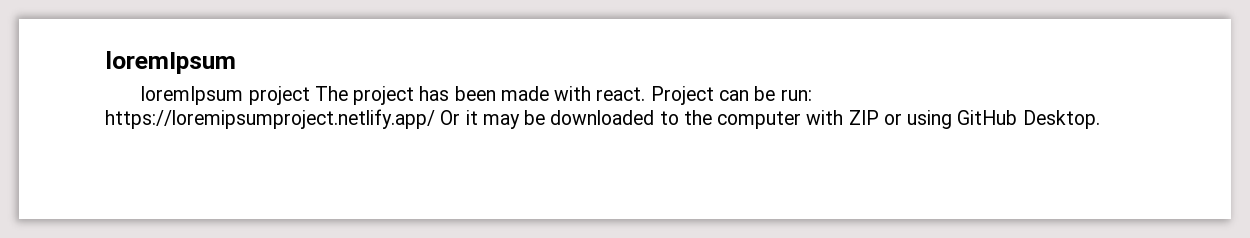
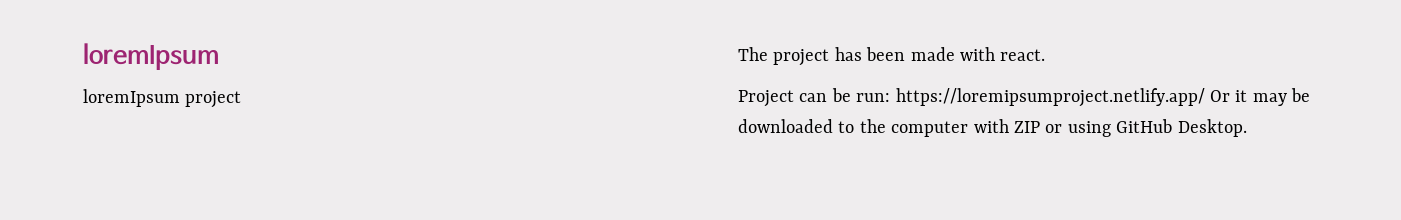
- loremIpsum project The project has been made with react. Project can be run: https://loremipsumproject.netlify.app/ Or it may be downloaded to the computer with ZIP or using GitHub Desktop.
+ loremIpsum project
+ The project has been made with react.
+ Project can be run: https://loremipsumproject.netlify.app/ Or it may be downloaded to the computer with ZIP or using GitHub Desktop.

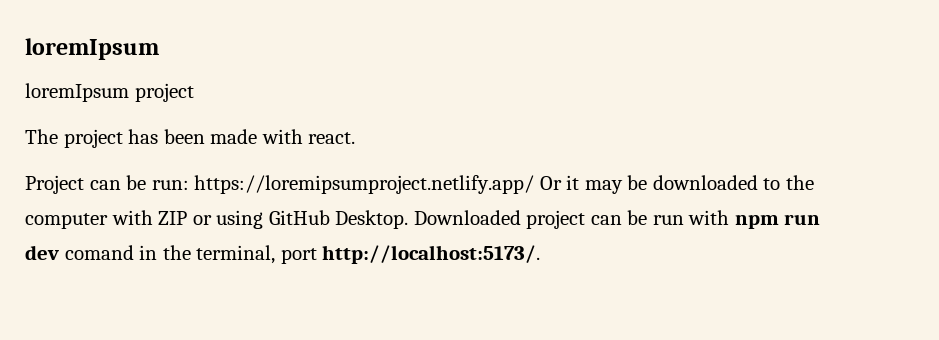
+ Downloaded project can be run with npm run dev comand in the terminal, port http://localhost:5173/.

